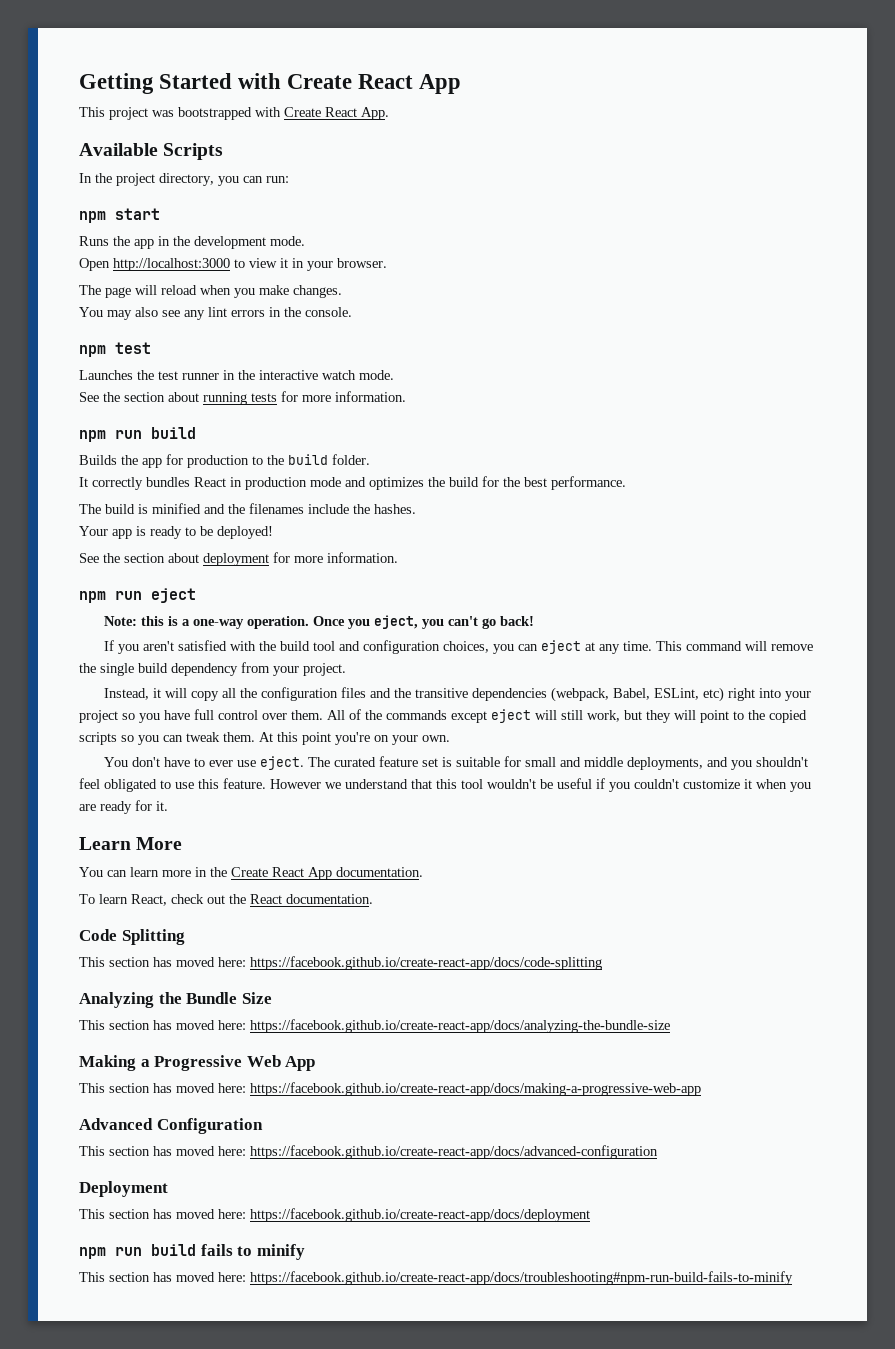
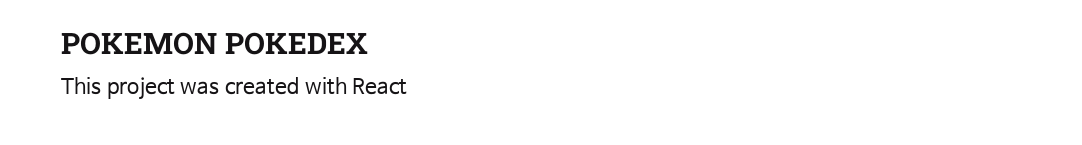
- Getting Started with Create React App
- This project was bootstrapped with Create React App.
- Available Scripts
- In the project directory, you can run:
- npm start
- Runs the app in the development mode.
- Open http://localhost:3000 to view it in your browser.
- The page will reload when you make changes.
- You may also see any lint errors in the console.
- npm test
- Launches the test runner in the interactive watch mode.
- See the section about running tests for more information.
- npm run build
- Builds the app for production to the build folder.
- It correctly bundles React in production mode and optimizes the build for the best performance.
- The build is minified and the filenames include the hashes.
- Your app is ready to be deployed!
- See the section about deployment for more information.
- npm run eject
- Note: this is a one-way operation. Once you eject, you can't go back!
- If you aren't satisfied with the build tool and configuration choices, you can eject at any time. This command will remove the single build dependency from your project.
- Instead, it will copy all the configuration files and the transitive dependencies (webpack, Babel, ESLint, etc) right into your project so you have full control over them. All of the commands except eject will still work, but they will point to the copied scripts so you can tweak them. At this point you're on your own.
- You don't have to ever use eject. The curated feature set is suitable for small and middle deployments, and you shouldn't feel obligated to use this feature. However we understand that this tool wouldn't be useful if you couldn't customize it when you are ready for it.
- Learn More
- You can learn more in the Create React App documentation.
- To learn React, check out the React documentation.
- Code Splitting
- This section has moved here: https://facebook.github.io/create-react-app/docs/code-splitting
- Analyzing the Bundle Size
- This section has moved here: https://facebook.github.io/create-react-app/docs/analyzing-the-bundle-size
- Making a Progressive Web App
- This section has moved here: https://facebook.github.io/create-react-app/docs/making-a-progressive-web-app
- Advanced Configuration
- This section has moved here: https://facebook.github.io/create-react-app/docs/advanced-configuration
- Deployment
- This section has moved here: https://facebook.github.io/create-react-app/docs/deployment
- npm run build fails to minify
- This section has moved here: https://facebook.github.io/create-react-app/docs/troubleshooting#npm-run-build-fails-to-minify
+ POKEMON POKEDEX
+ This project was created with React

